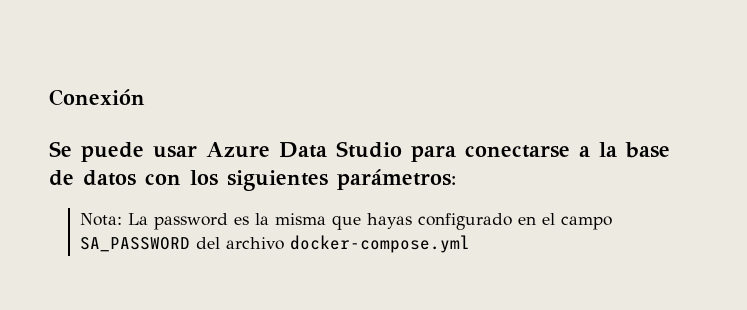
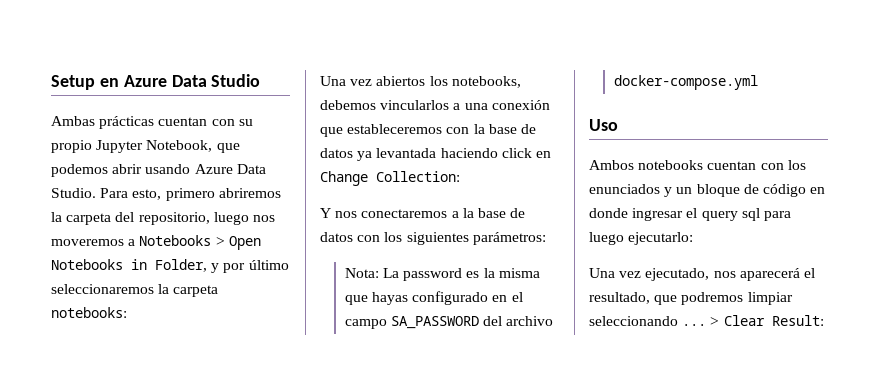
- Conexión
- Se puede usar Azure Data Studio para conectarse a la base de datos con los siguientes parámetros:
+ Setup en Azure Data Studio
+ Ambas prácticas cuentan con su propio Jupyter Notebook, que podemos abrir usando Azure Data Studio. Para esto, primero abriremos la carpeta del repositorio, luego nos moveremos a Notebooks > Open Notebooks in Folder, y por último seleccionaremos la carpeta notebooks:
+ Una vez abiertos los notebooks, debemos vincularlos a una conexión que estableceremos con la base de datos ya levantada haciendo click en Change Collection:
+ Y nos conectaremos a la base de datos con los siguientes parámetros:
+ Uso
+ Ambos notebooks cuentan con los enunciados y un bloque de código en donde ingresar el query sql para luego ejecutarlo:
+ Una vez ejecutado, nos aparecerá el resultado, que podremos limpiar seleccionando ... > Clear Result:

